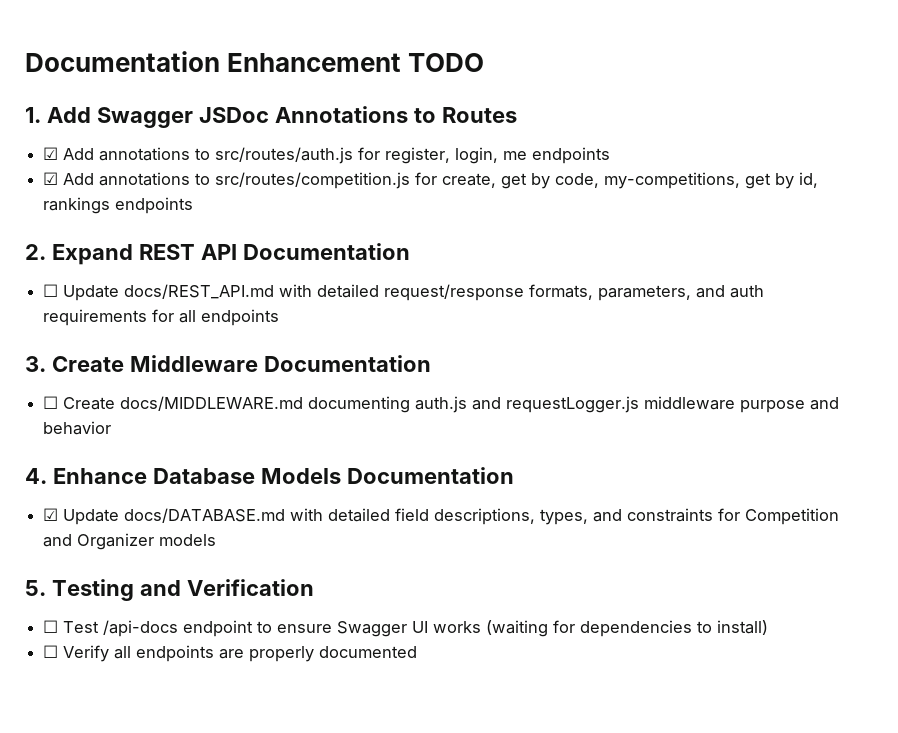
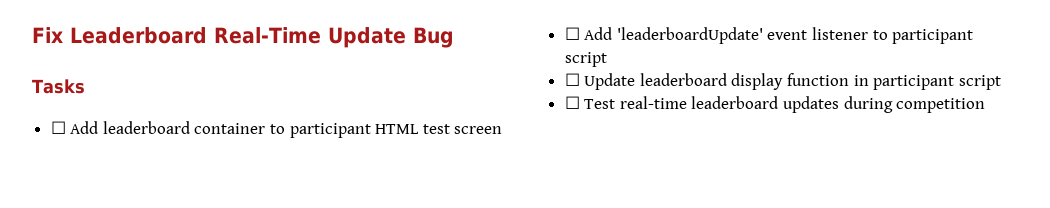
- Documentation Enhancement TODO
- 1. Add Swagger JSDoc Annotations to Routes
- ☑ Add annotations to src/routes/auth.js for register, login, me endpoints
- ☑ Add annotations to src/routes/competition.js for create, get by code, my-competitions, get by id, rankings endpoints
- 2. Expand REST API Documentation
- ☐ Update docs/REST_API.md with detailed request/response formats, parameters, and auth requirements for all endpoints
- 3. Create Middleware Documentation
- ☐ Create docs/MIDDLEWARE.md documenting auth.js and requestLogger.js middleware purpose and behavior
- 4. Enhance Database Models Documentation
- ☑ Update docs/DATABASE.md with detailed field descriptions, types, and constraints for Competition and Organizer models
- 5. Testing and Verification
- ☐ Test /api-docs endpoint to ensure Swagger UI works (waiting for dependencies to install)
- ☐ Verify all endpoints are properly documented
+ Fix Leaderboard Real-Time Update Bug
+ Tasks
+ ☐ Add leaderboard container to participant HTML test screen
+ ☐ Add 'leaderboardUpdate' event listener to participant script
+ ☐ Update leaderboard display function in participant script
+ ☐ Test real-time leaderboard updates during competition

